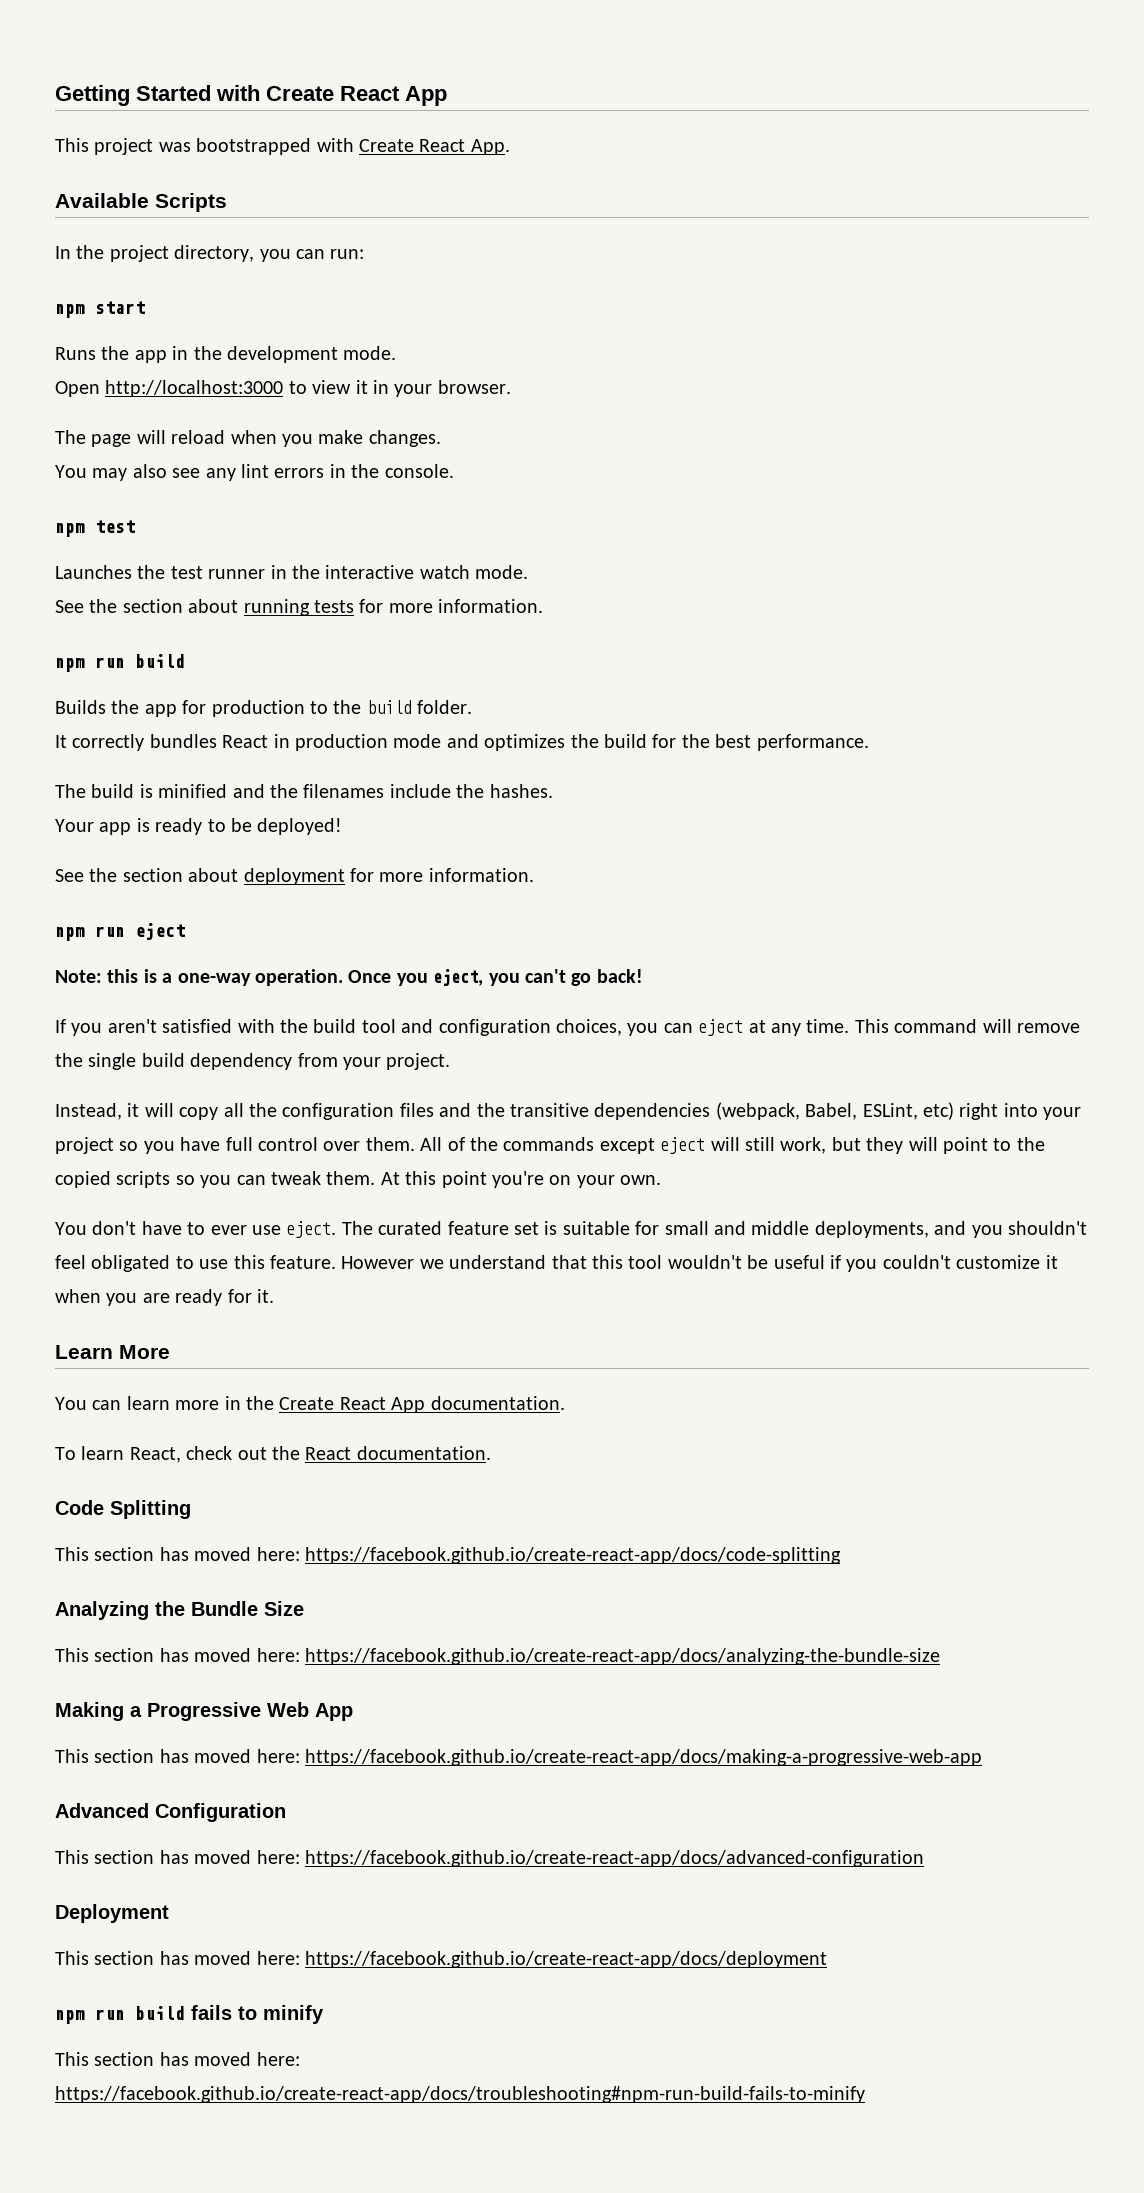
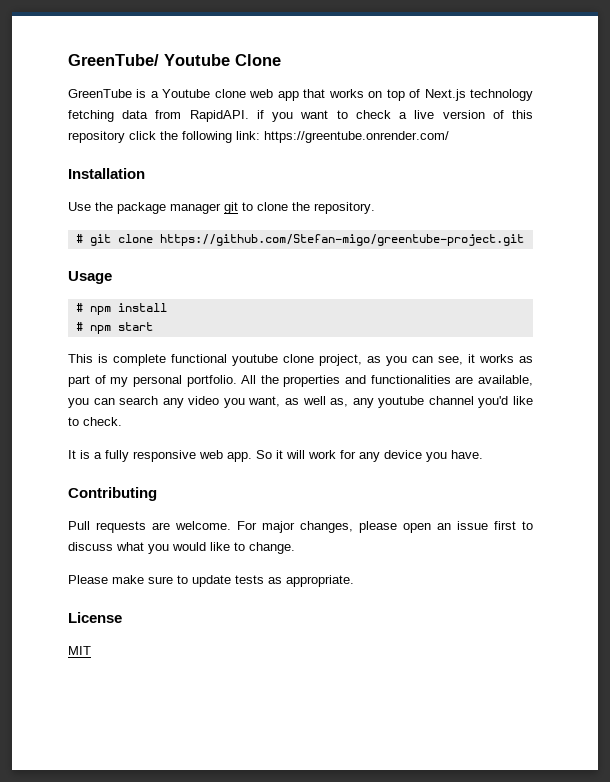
- Getting Started with Create React App
- This project was bootstrapped with Create React App.
- Available Scripts
- In the project directory, you can run:
- npm start
- Runs the app in the development mode.
- Open http://localhost:3000 to view it in your browser.
- The page will reload when you make changes.
- You may also see any lint errors in the console.
- npm test
- Launches the test runner in the interactive watch mode.
- See the section about running tests for more information.
- npm run build
- Builds the app for production to the build folder.
- It correctly bundles React in production mode and optimizes the build for the best performance.
- The build is minified and the filenames include the hashes.
- Your app is ready to be deployed!
- See the section about deployment for more information.
- npm run eject
- Note: this is a one-way operation. Once you eject, you can't go back!
- If you aren't satisfied with the build tool and configuration choices, you can eject at any time. This command will remove the single build dependency from your project.
- Instead, it will copy all the configuration files and the transitive dependencies (webpack, Babel, ESLint, etc) right into your project so you have full control over them. All of the commands except eject will still work, but they will point to the copied scripts so you can tweak them. At this point you're on your own.
- You don't have to ever use eject. The curated feature set is suitable for small and middle deployments, and you shouldn't feel obligated to use this feature. However we understand that this tool wouldn't be useful if you couldn't customize it when you are ready for it.
- Learn More
- You can learn more in the Create React App documentation.
- To learn React, check out the React documentation.
- Code Splitting
- This section has moved here: https://facebook.github.io/create-react-app/docs/code-splitting
- Analyzing the Bundle Size
- This section has moved here: https://facebook.github.io/create-react-app/docs/analyzing-the-bundle-size
- Making a Progressive Web App
- This section has moved here: https://facebook.github.io/create-react-app/docs/making-a-progressive-web-app
- Advanced Configuration
- This section has moved here: https://facebook.github.io/create-react-app/docs/advanced-configuration
- Deployment
- This section has moved here: https://facebook.github.io/create-react-app/docs/deployment
- npm run build fails to minify
- This section has moved here: https://facebook.github.io/create-react-app/docs/troubleshooting#npm-run-build-fails-to-minify
+ GreenTube/ Youtube Clone
+ GreenTube is a Youtube clone web app that works on top of Next.js technology fetching data from RapidAPI. if you want to check a live version of this repository click the following link: https://greentube.onrender.com/
+ Installation
+ Use the package manager git to clone the repository.
+ # git clone https://github.com/Stefan-migo/greentube-project.git
+ Usage
+ # npm install
+ # npm start
+ This is complete functional youtube clone project, as you can see, it works as part of my personal portfolio. All the properties and functionalities are available, you can search any video you want, as well as, any youtube channel you'd like to check.
+ It is a fully responsive web app. So it will work for any device you have.
+ Contributing
+ Pull requests are welcome. For major changes, please open an issue first to discuss what you would like to change.
+ Please make sure to update tests as appropriate.
+ License
+ MIT

